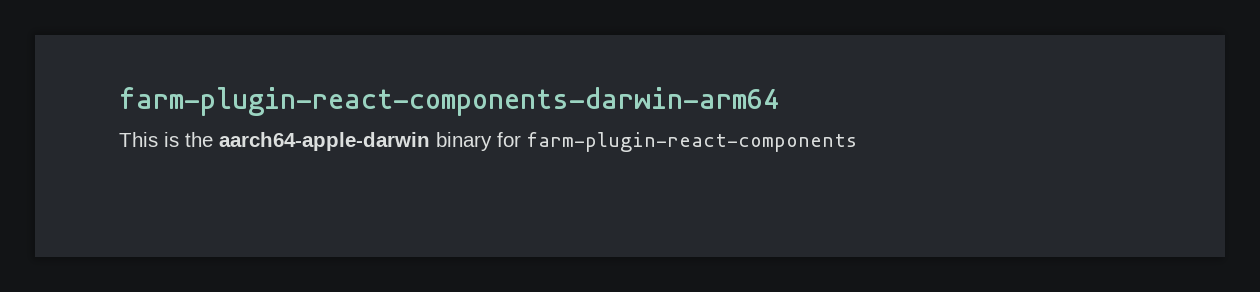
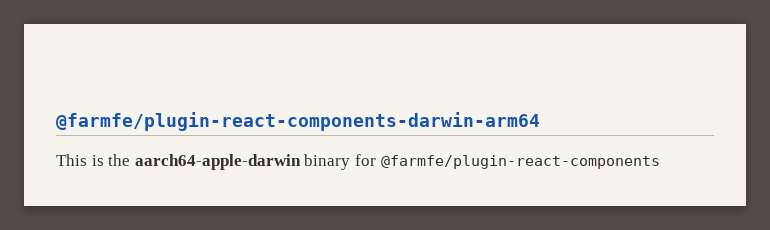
- farm-plugin-react-components-darwin-arm64
+ @farmfe/plugin-react-components-darwin-arm64
- This is the aarch64-apple-darwin binary for farm-plugin-react-components
+ This is the aarch64-apple-darwin binary for @farmfe/plugin-react-components

